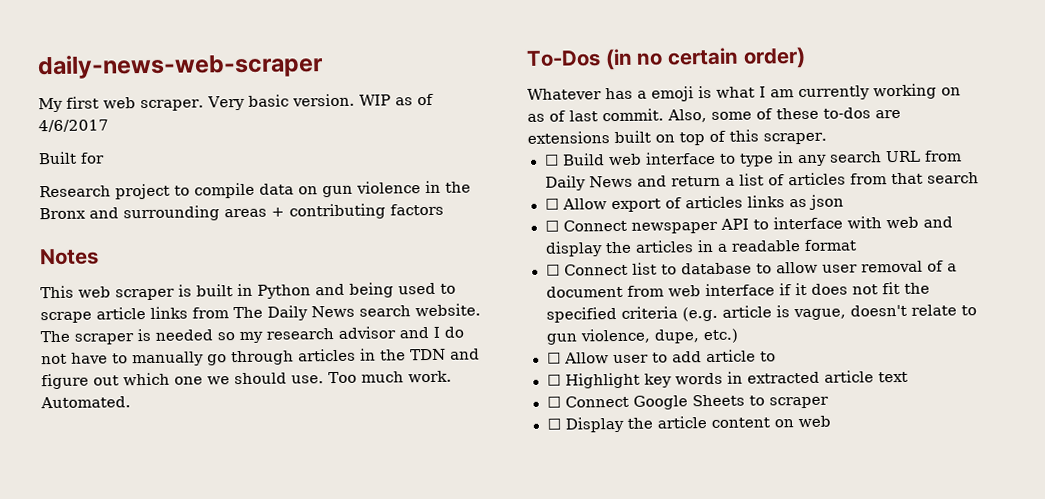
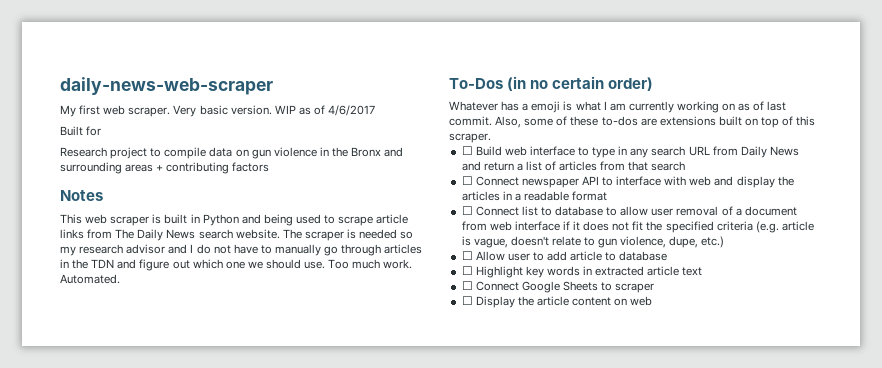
- ☐ Allow export of articles links as json
- ☐ Allow user to add article to
+ ☐ Allow user to add article to database

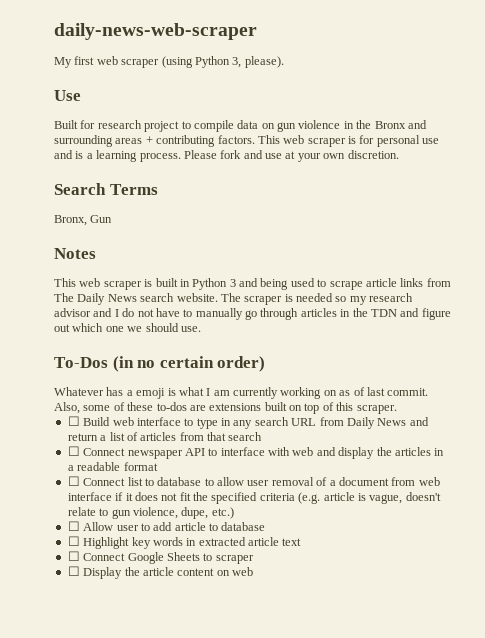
- My first web scraper. Very basic version. WIP as of 4/6/2017
+ My first web scraper (using Python 3, please).
+ Use
- Built for
- Research project to compile data on gun violence in the Bronx and surrounding areas + contributing factors
+ Built for research project to compile data on gun violence in the Bronx and surrounding areas + contributing factors. This web scraper is for personal use and is a learning process. Please fork and use at your own discretion.
+ Search Terms
+ Bronx, Gun
- This web scraper is built in Python and being used to scrape article links from The Daily News search website.
+ This web scraper is built in Python 3 and being used to scrape article links from The Daily News search website.
- Too much work. Automated.

